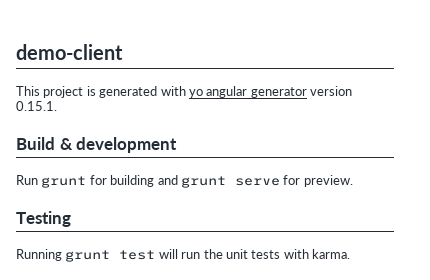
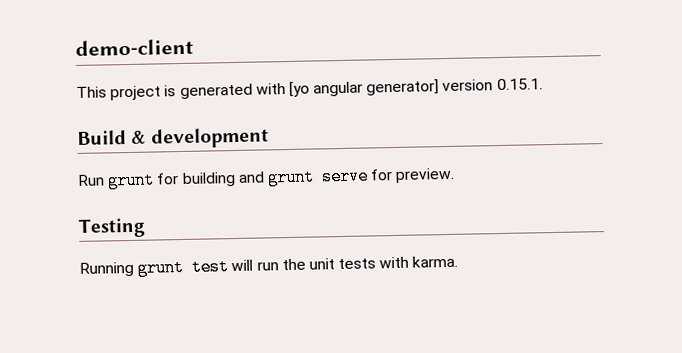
- This project is generated with yo angular generator version 0.15.1.
+ This project is generated with [yo angular generator] version 0.15.1.

